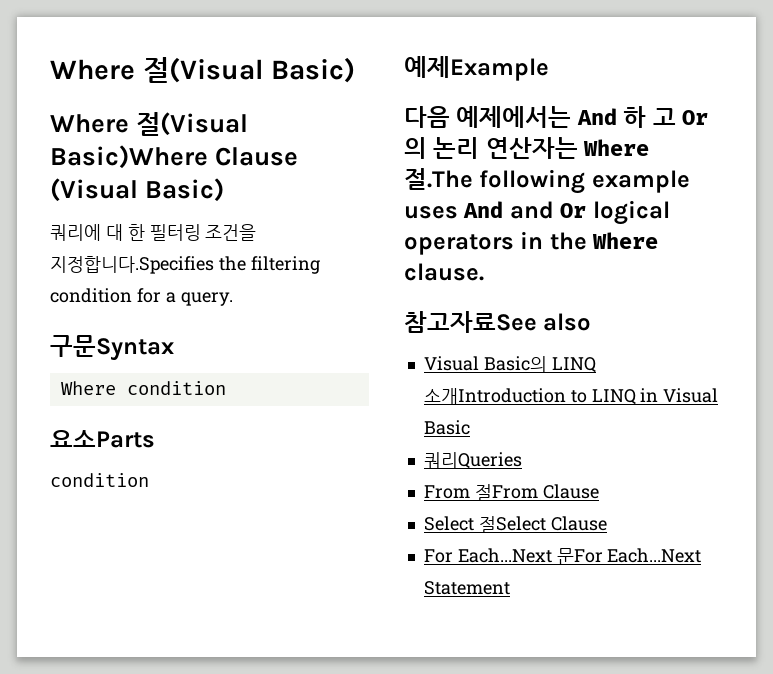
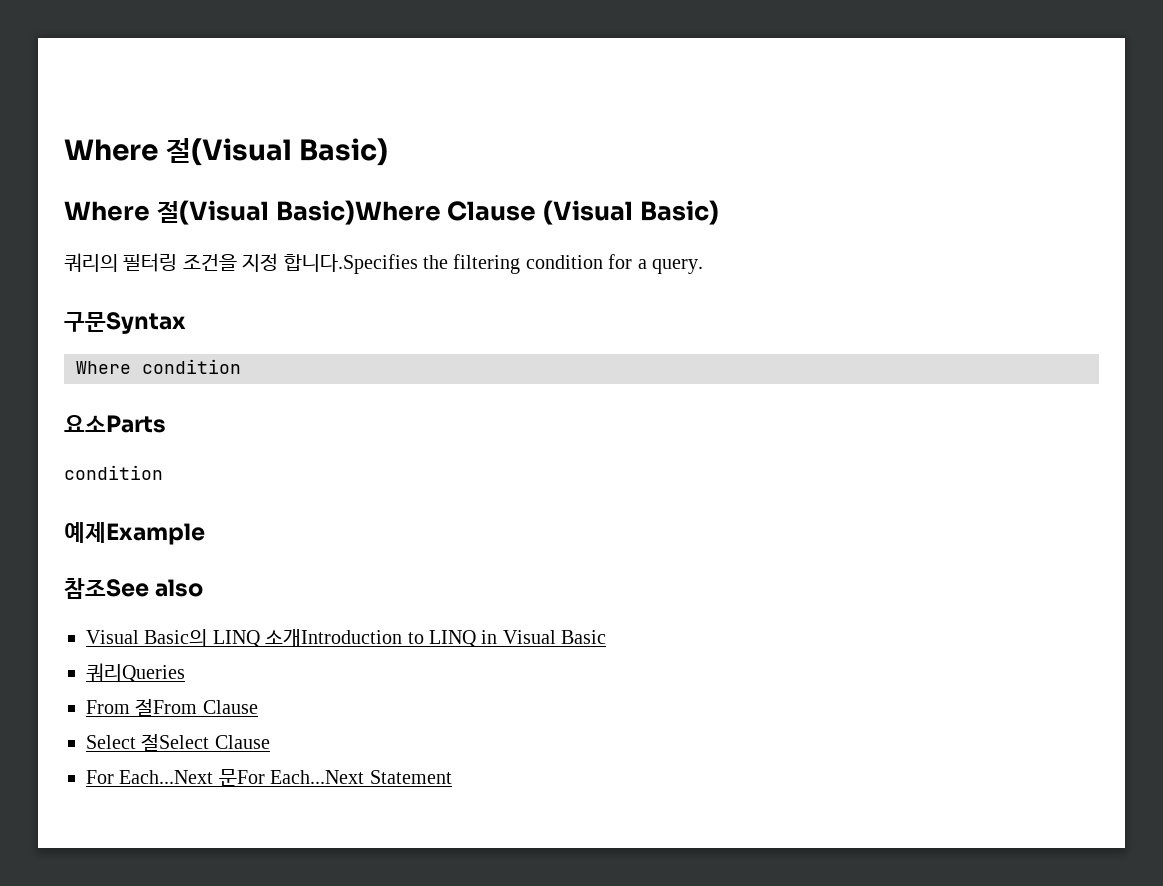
- 쿼리에 대 한 필터링 조건을 지정합니다.Specifies the filtering condition for a query.
+ 쿼리의 필터링 조건을 지정 합니다.Specifies the filtering condition for a query.
- 다음 예제에서는 And 하 고 Or 의 논리 연산자는 Where 절.The following example uses And and Or logical operators in the Where clause.
- 참고자료See also
+ 참조See also

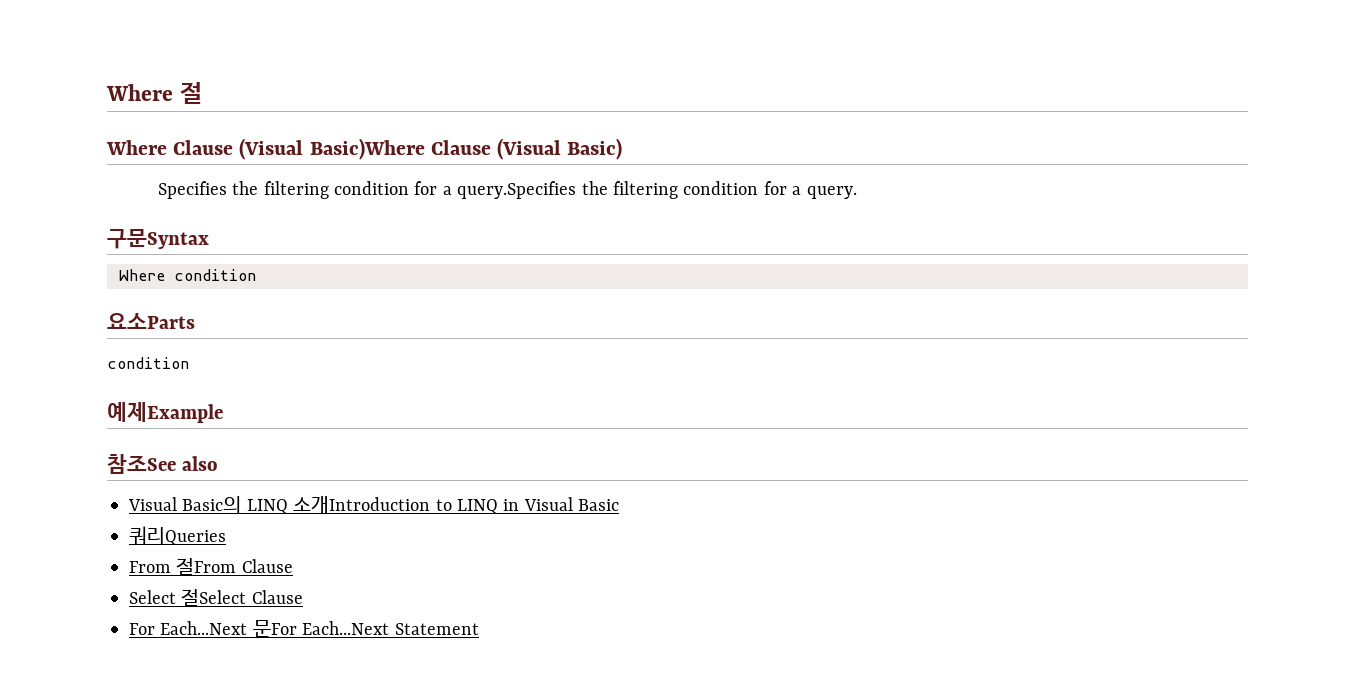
- Where 절(Visual Basic)
- Where 절(Visual Basic)Where Clause (Visual Basic)
+ Where 절
+ Where Clause (Visual Basic)Where Clause (Visual Basic)
- 쿼리의 필터링 조건을 지정 합니다.Specifies the filtering condition for a query.
+ Specifies the filtering condition for a query.Specifies the filtering condition for a query.

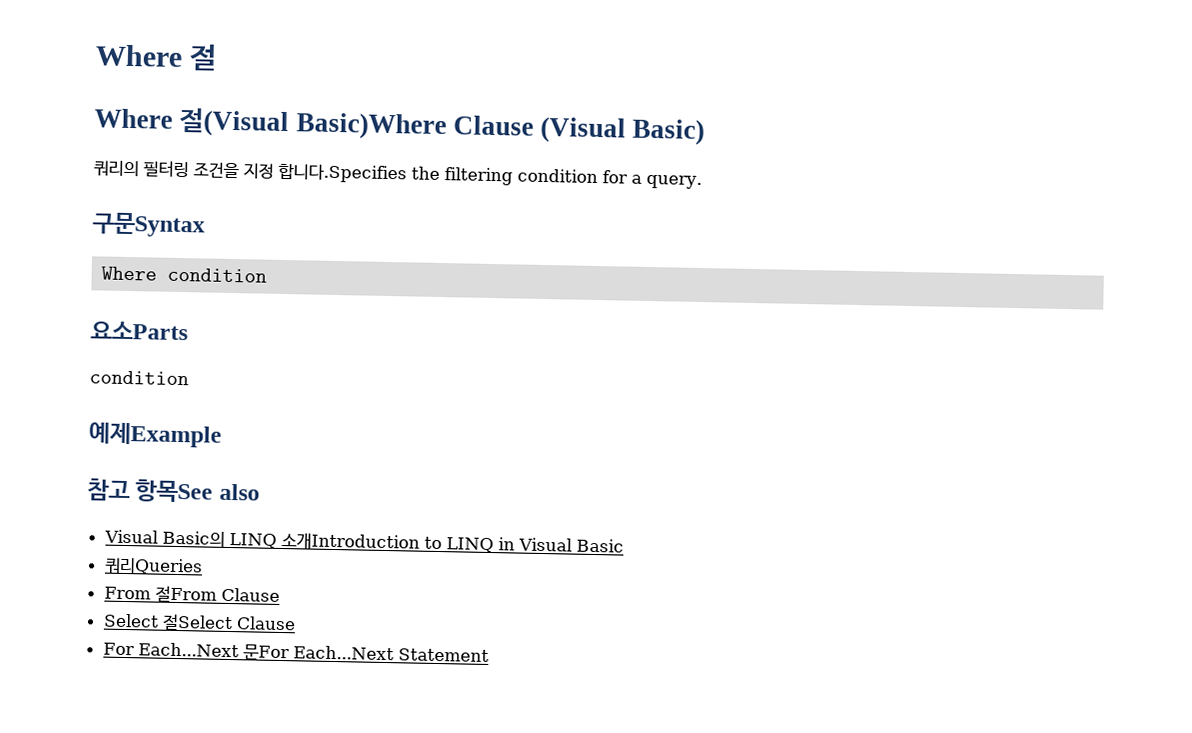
- Where Clause (Visual Basic)Where Clause (Visual Basic)
+ Where 절(Visual Basic)Where Clause (Visual Basic)
- Specifies the filtering condition for a query.Specifies the filtering condition for a query.
+ 쿼리의 필터링 조건을 지정 합니다.Specifies the filtering condition for a query.
- 참조See also
+ 참고 항목See also

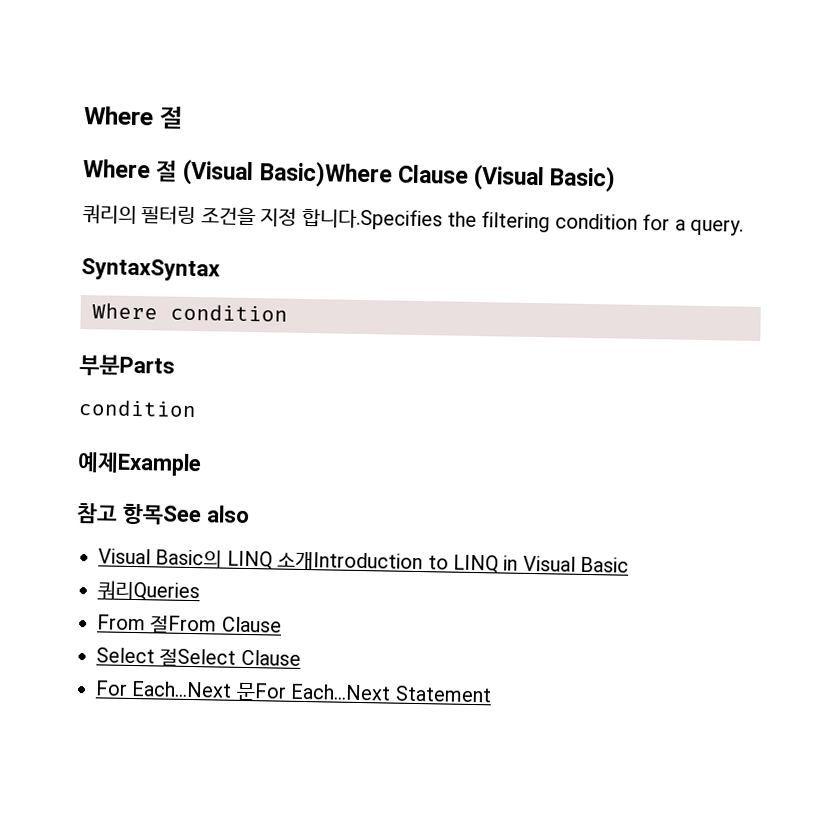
- Where 절(Visual Basic)Where Clause (Visual Basic)
+ Where 절 (Visual Basic)Where Clause (Visual Basic)
- 구문Syntax
+ SyntaxSyntax
- 요소Parts
+ 부분Parts

